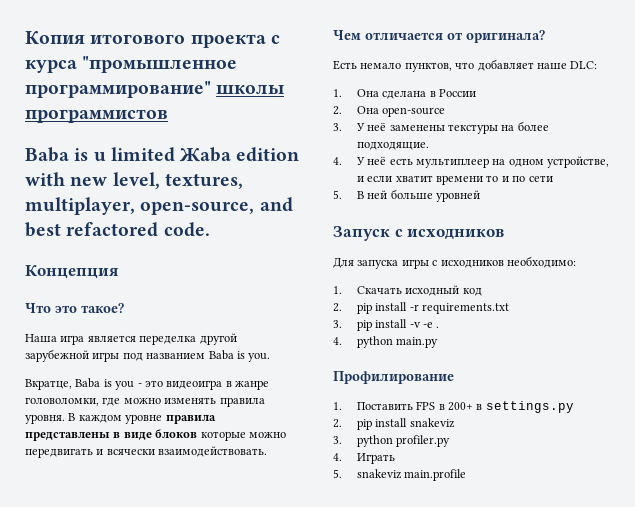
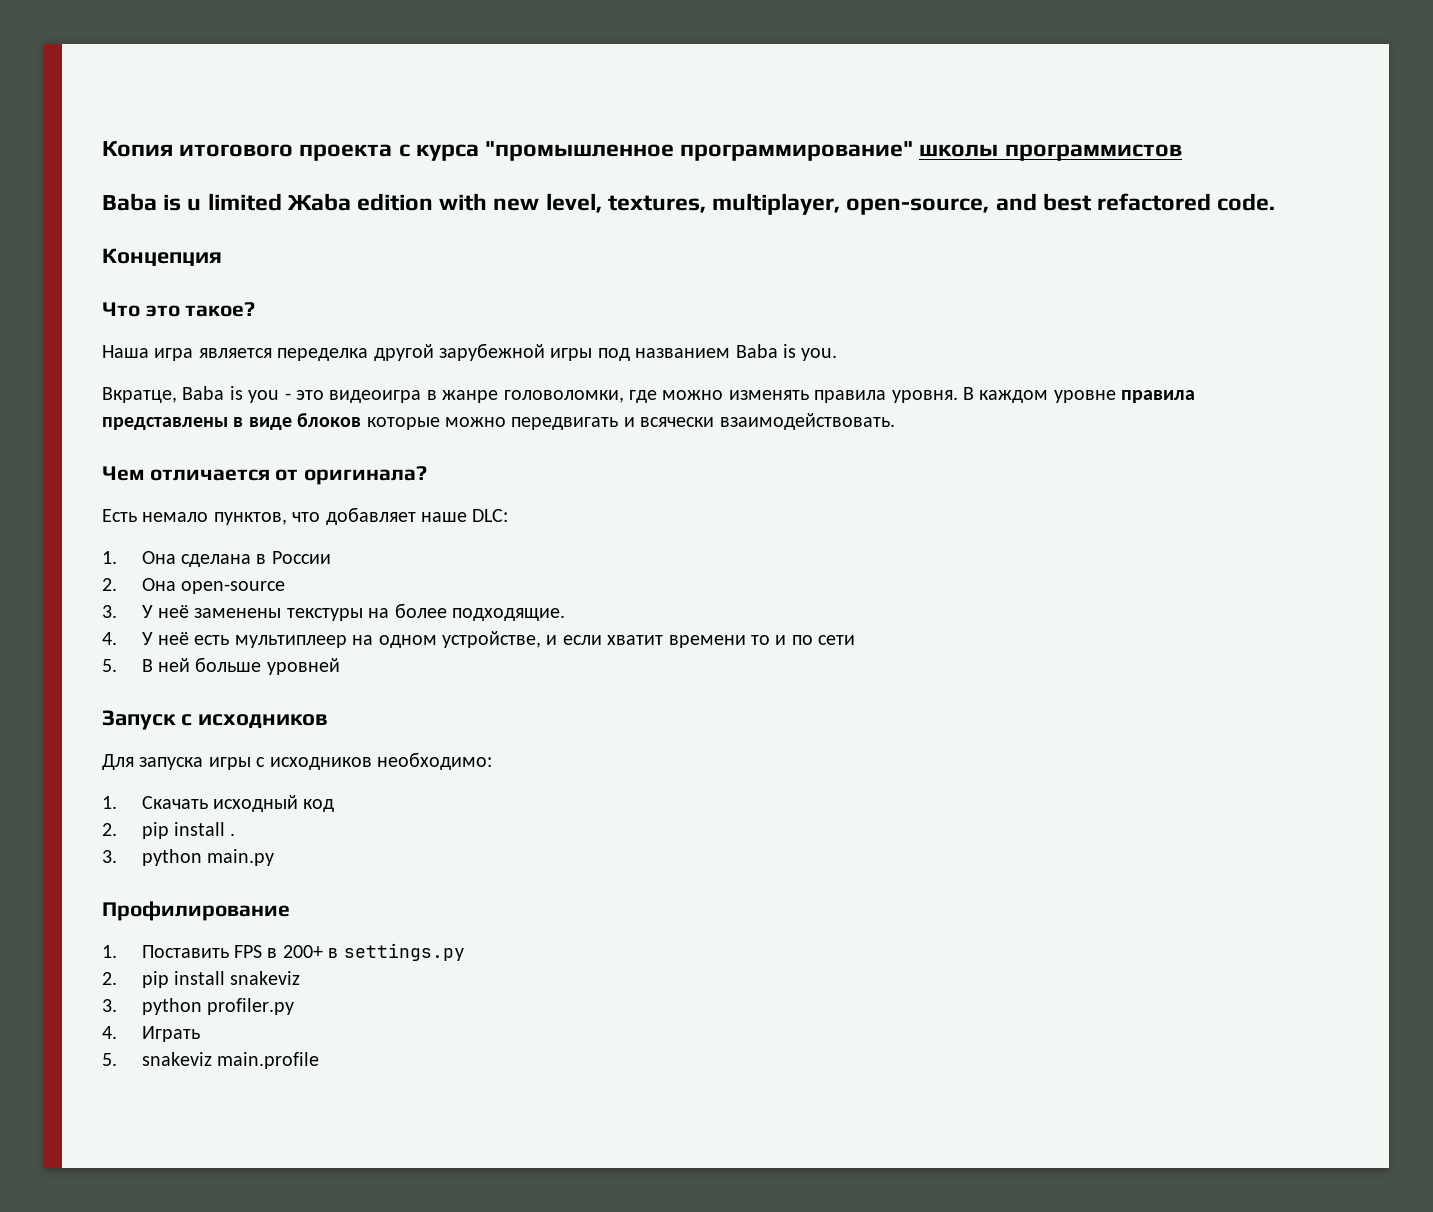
- 2. pip install -r requirements.txt
- 3. pip install -v -e .
+ 2. pip install .
- 4. python main.py
+ 3. python main.py

